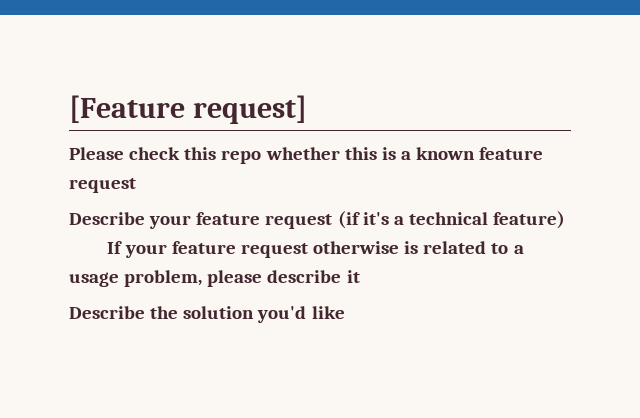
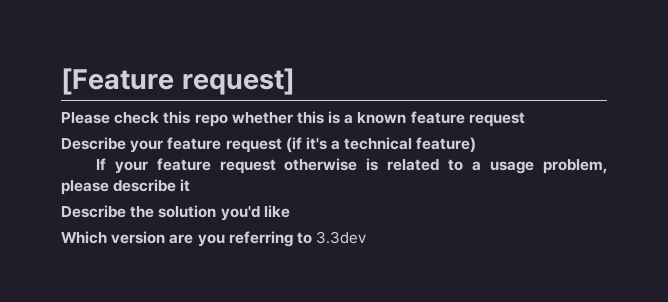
+ Which version are you referring to 3.3dev

